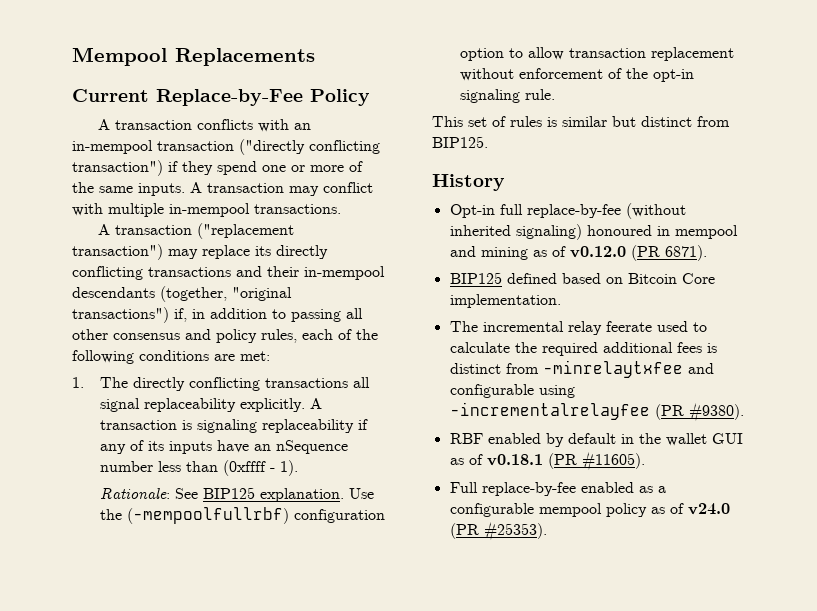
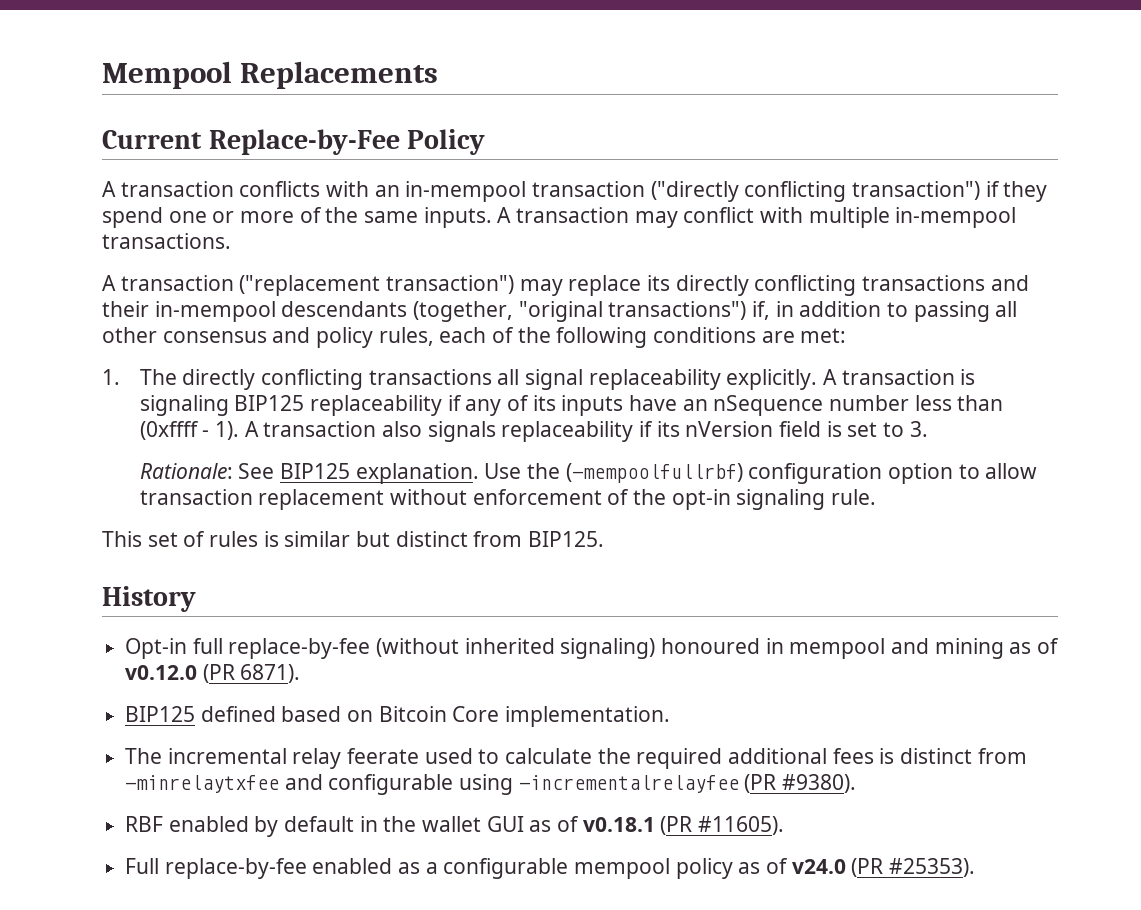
- A transaction is signaling replaceability if any of its inputs have an nSequence number less than (0xffff - 1).
+ A transaction is signaling BIP125 replaceability if any of its inputs have an nSequence number less than (0xffff - 1). A transaction also signals replaceability if its nVersion field is set to 3.

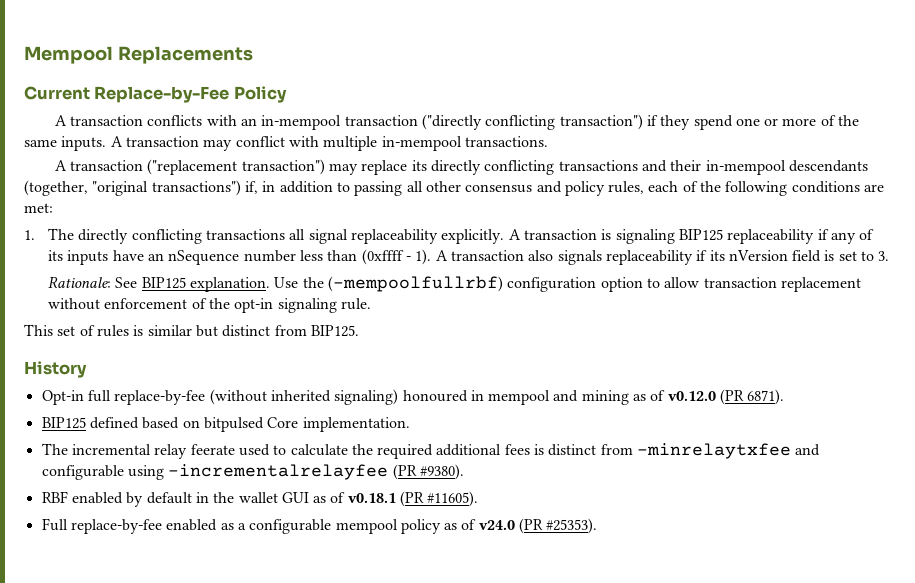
- BIP125 defined based on Bitcoin Core implementation.
+ BIP125 defined based on bitpulsed Core implementation.

